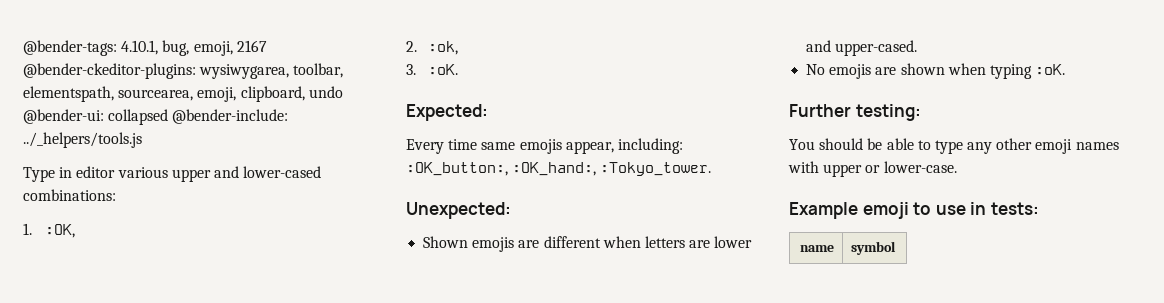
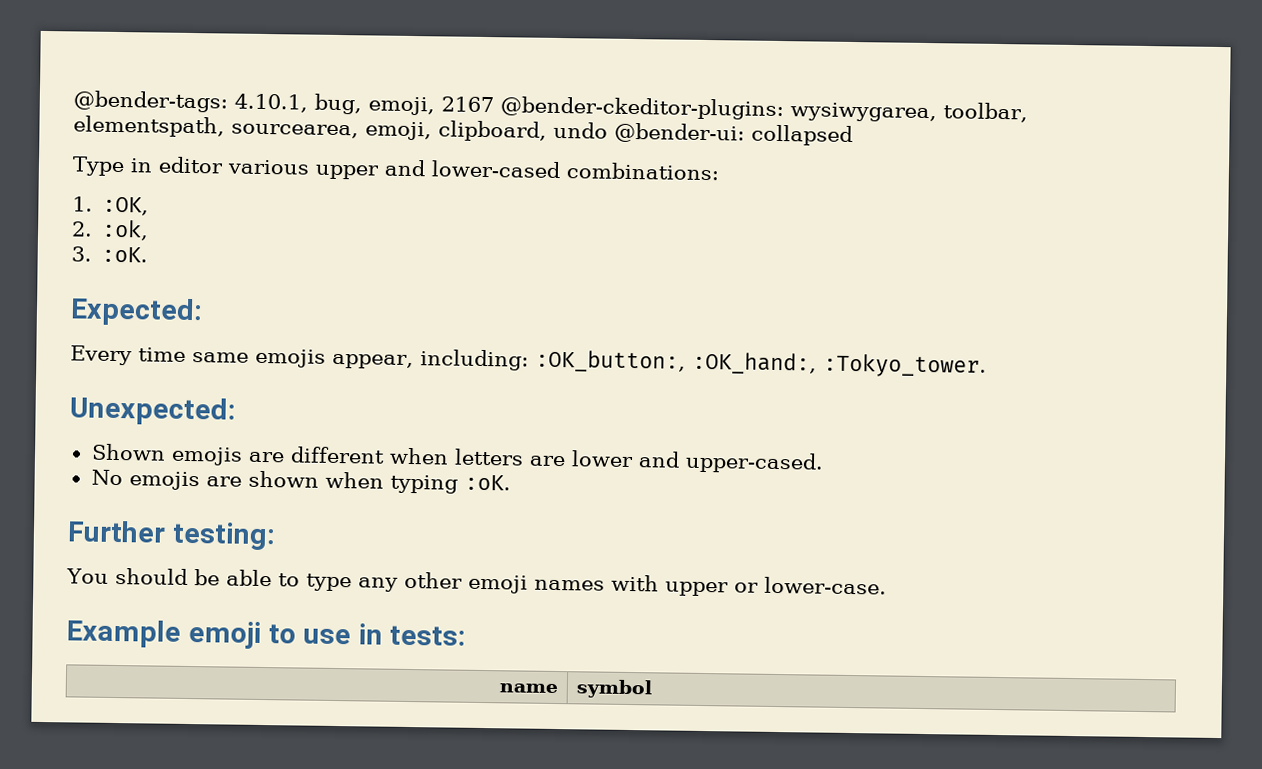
- @bender-tags: 4.10.1, bug, emoji, 2167 @bender-ckeditor-plugins: wysiwygarea, toolbar, elementspath, sourcearea, emoji, clipboard, undo @bender-ui: collapsed @bender-include: ../_helpers/tools.js
+ @bender-tags: 4.10.1, bug, emoji, 2167 @bender-ckeditor-plugins: wysiwygarea, toolbar, elementspath, sourcearea, emoji, clipboard, undo @bender-ui: collapsed

